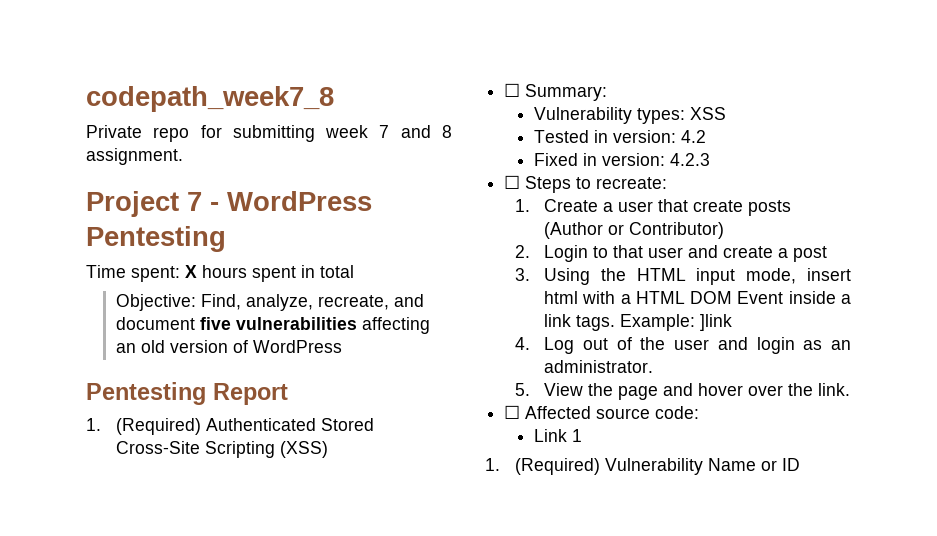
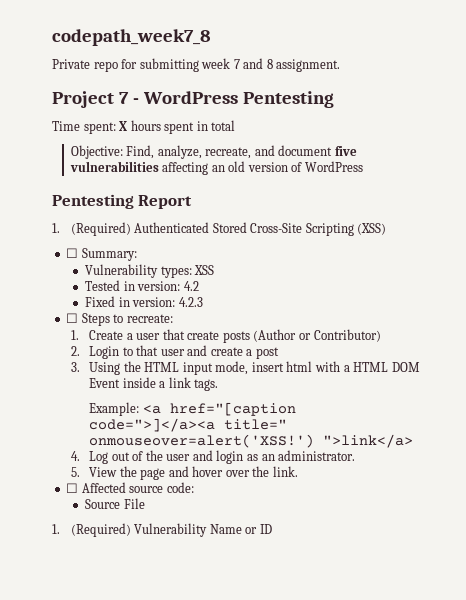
- 3. Using the HTML input mode, insert html with a HTML DOM Event inside a link tags. Example: ]link
+ 3. Using the HTML input mode, insert html with a HTML DOM Event inside a link tags.
+ Example: <a href="[caption code=">]</a><a title=" onmouseover=alert('XSS!') ">link</a>
- Link 1
+ Source File

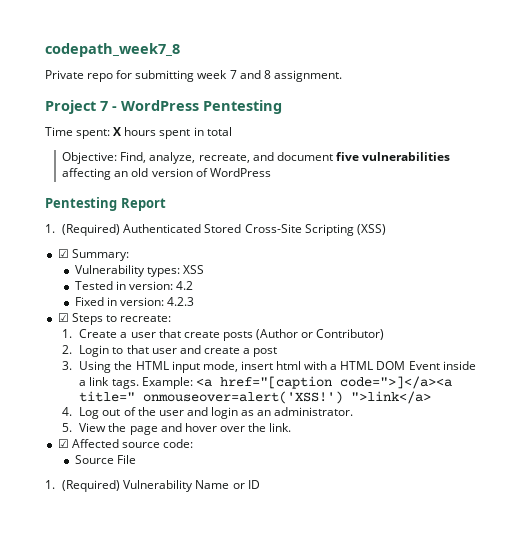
- ☐ Summary:
+ ☑ Summary:
- ☐ Steps to recreate:
+ ☑ Steps to recreate:
- 3. Using the HTML input mode, insert html with a HTML DOM Event inside a link tags.
- Example: <a href="[caption code=">]</a><a title=" onmouseover=alert('XSS!')
+ 3. Using the HTML input mode, insert html with a HTML DOM Event inside a link tags. Example: <a href="[caption code=">]</a><a title=" onmouseover=alert('XSS!')
- ☐ Affected source code:
+ ☑ Affected source code:

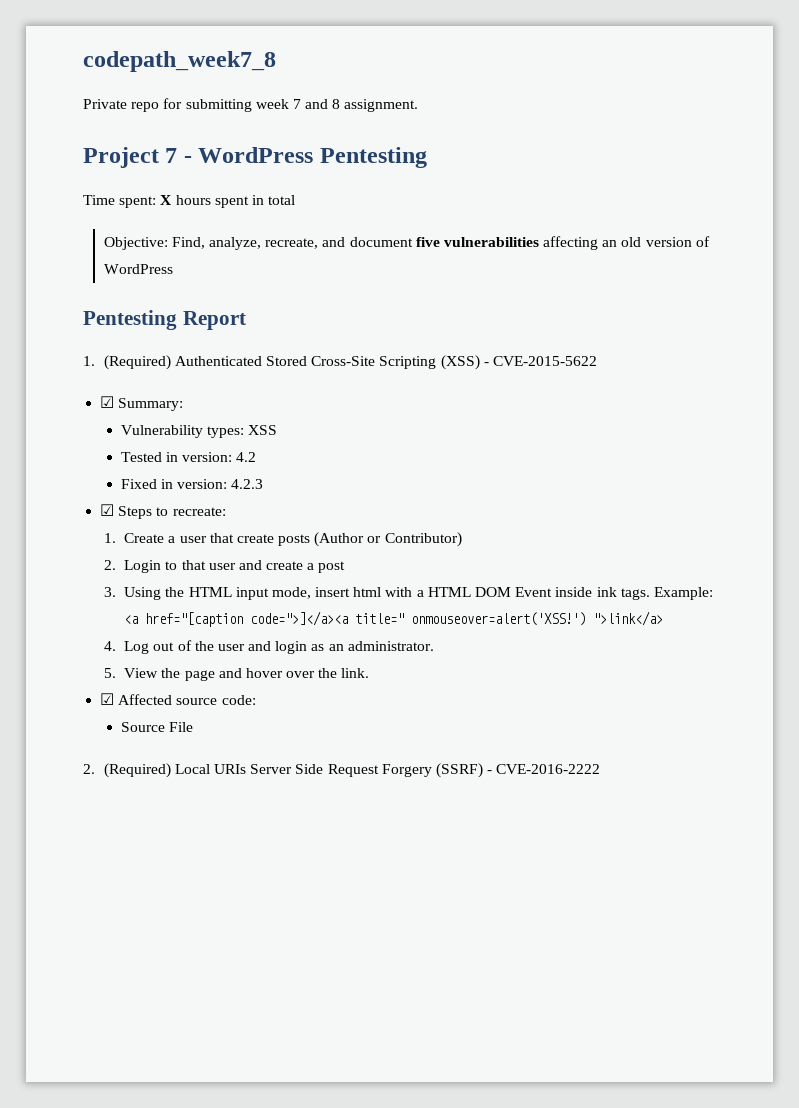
- 1. (Required) Authenticated Stored Cross-Site Scripting (XSS)
+ 1. (Required) Authenticated Stored Cross-Site Scripting (XSS) - CVE-2015-5622
- 3. Using the HTML input mode, insert html with a HTML DOM Event inside a link tags.
+ 3. Using the HTML input mode, insert html with a HTML DOM Event inside ink tags.
- 1. (Required) Vulnerability Name or ID
+ 2. (Required) Local URIs Server Side Request Forgery (SSRF) - CVE-2016-2222

